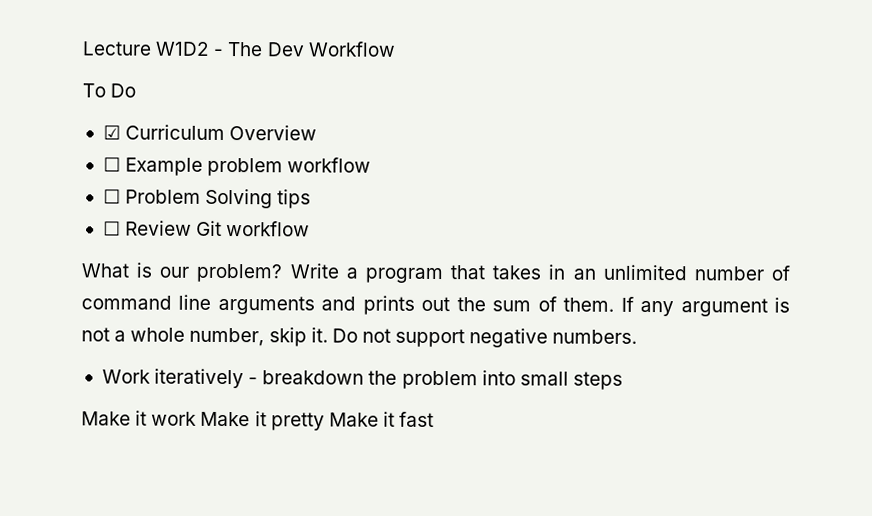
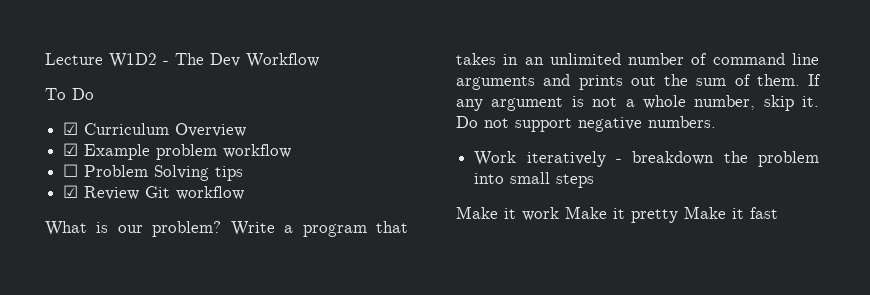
- ☐ Example problem workflow
+ ☑ Example problem workflow
- ☐ Review Git workflow
+ ☑ Review Git workflow

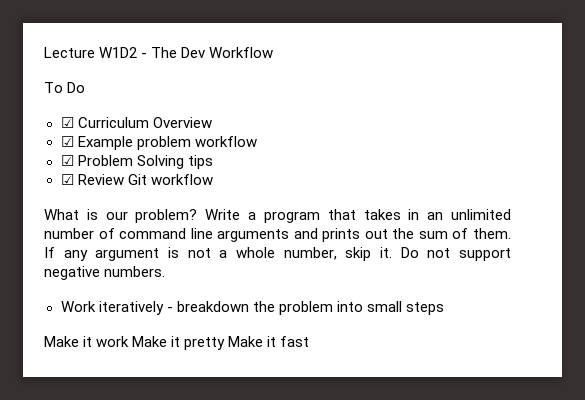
- ☐ Problem Solving tips
+ ☑ Problem Solving tips

